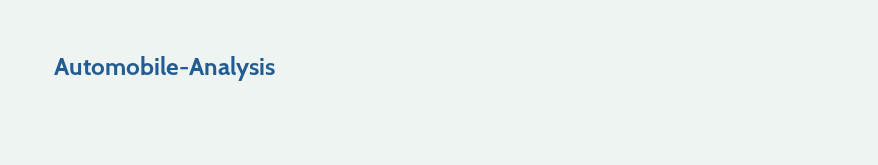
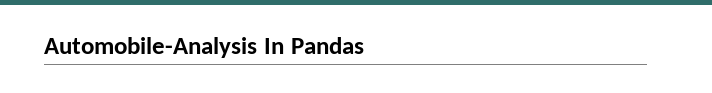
- Automobile-Analysis
+ Automobile-Analysis In Pandas

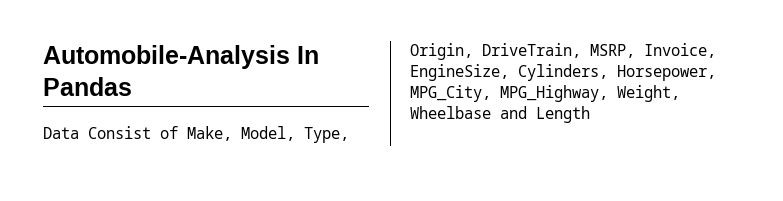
+ Data Consist of Make, Model, Type, Origin, DriveTrain, MSRP, Invoice, EngineSize, Cylinders, Horsepower, MPG_City, MPG_Highway, Weight, Wheelbase and Length

